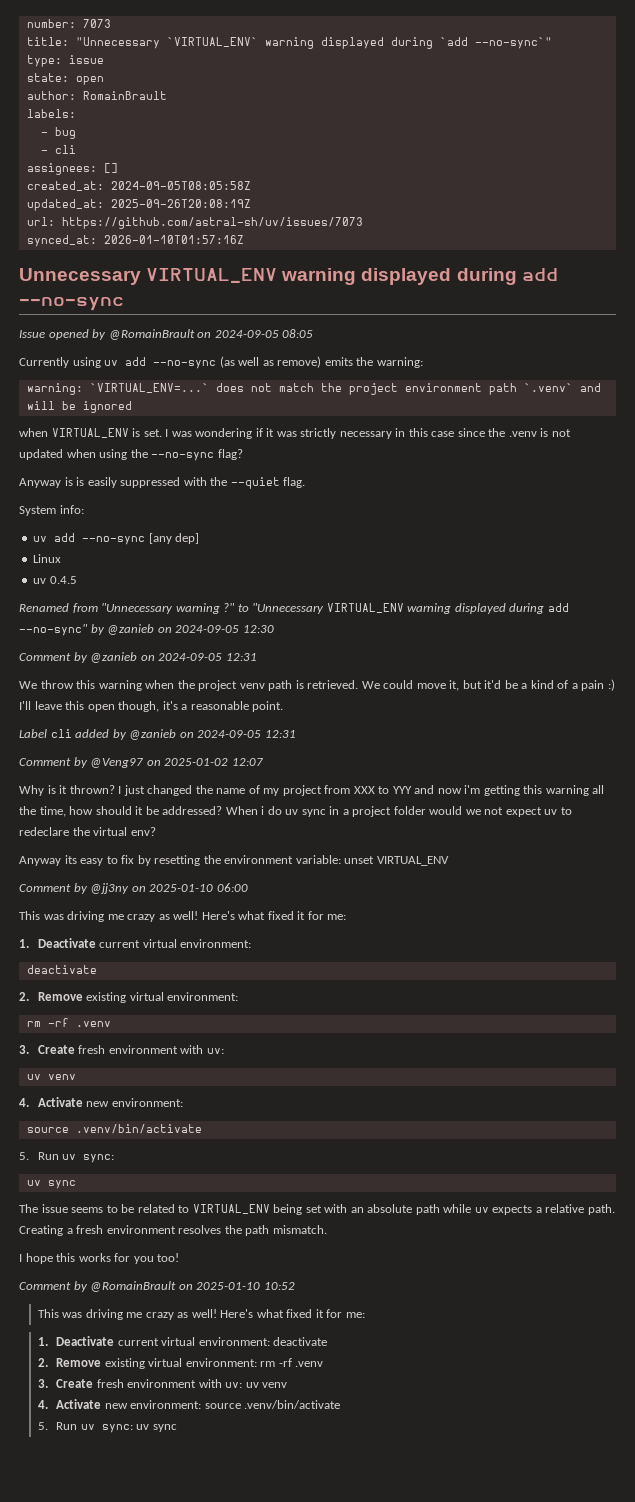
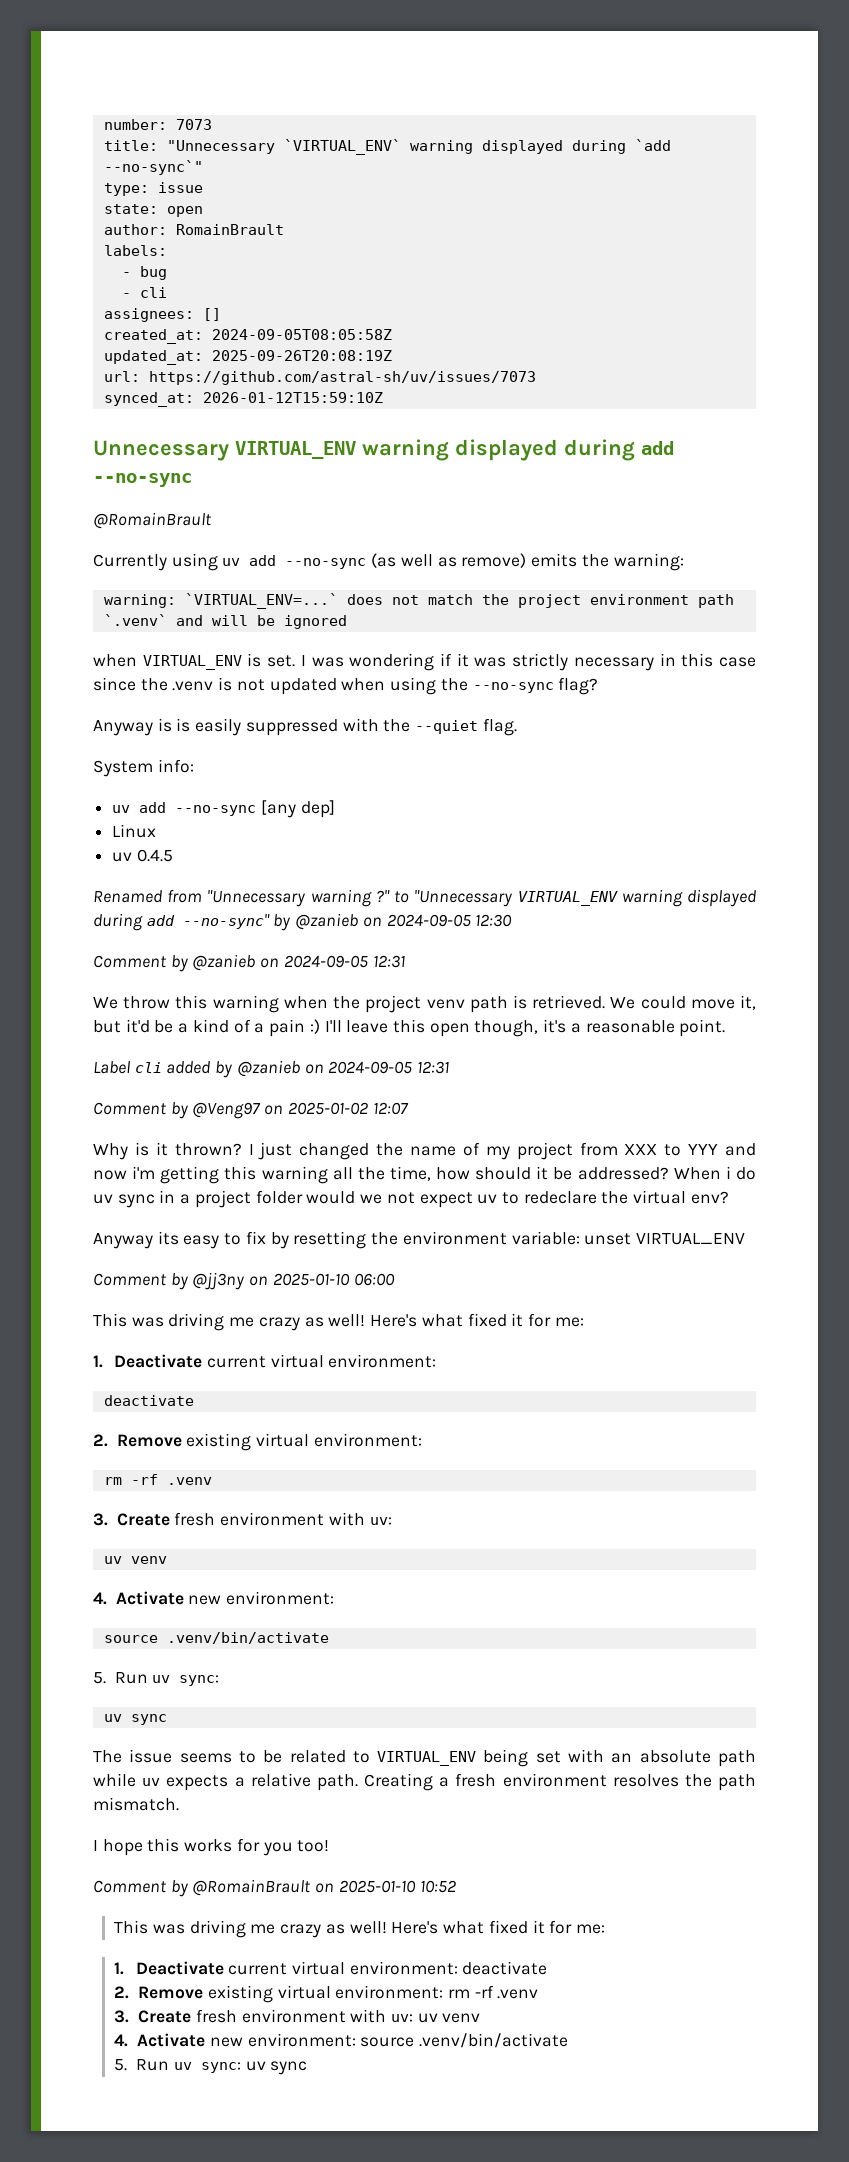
- synced_at: 2026-01-10T01:57:16Z
+ synced_at: 2026-01-12T15:59:10Z
  Unnecessary VIRTUAL_ENV warning displayed during add --no-sync
- Issue opened by @RomainBrault on 2024-09-05 08:05
+ @RomainBrault

